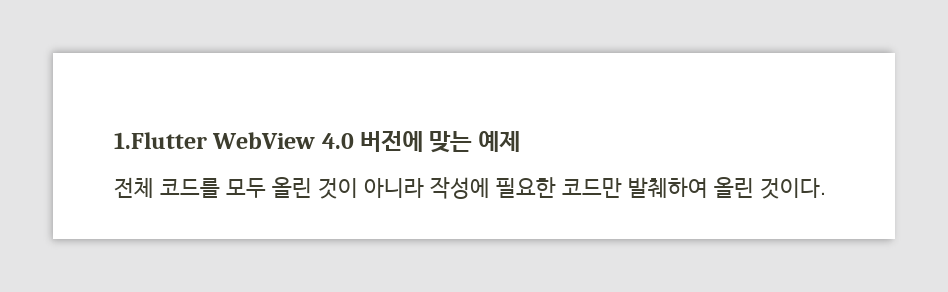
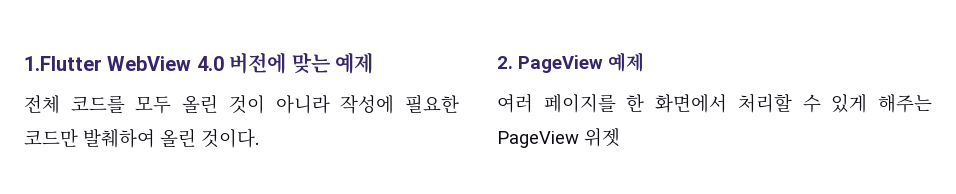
+ 2. PageView 예제
+ 여러 페이지를 한 화면에서 처리할 수 있게 해주는 PageView 위젯

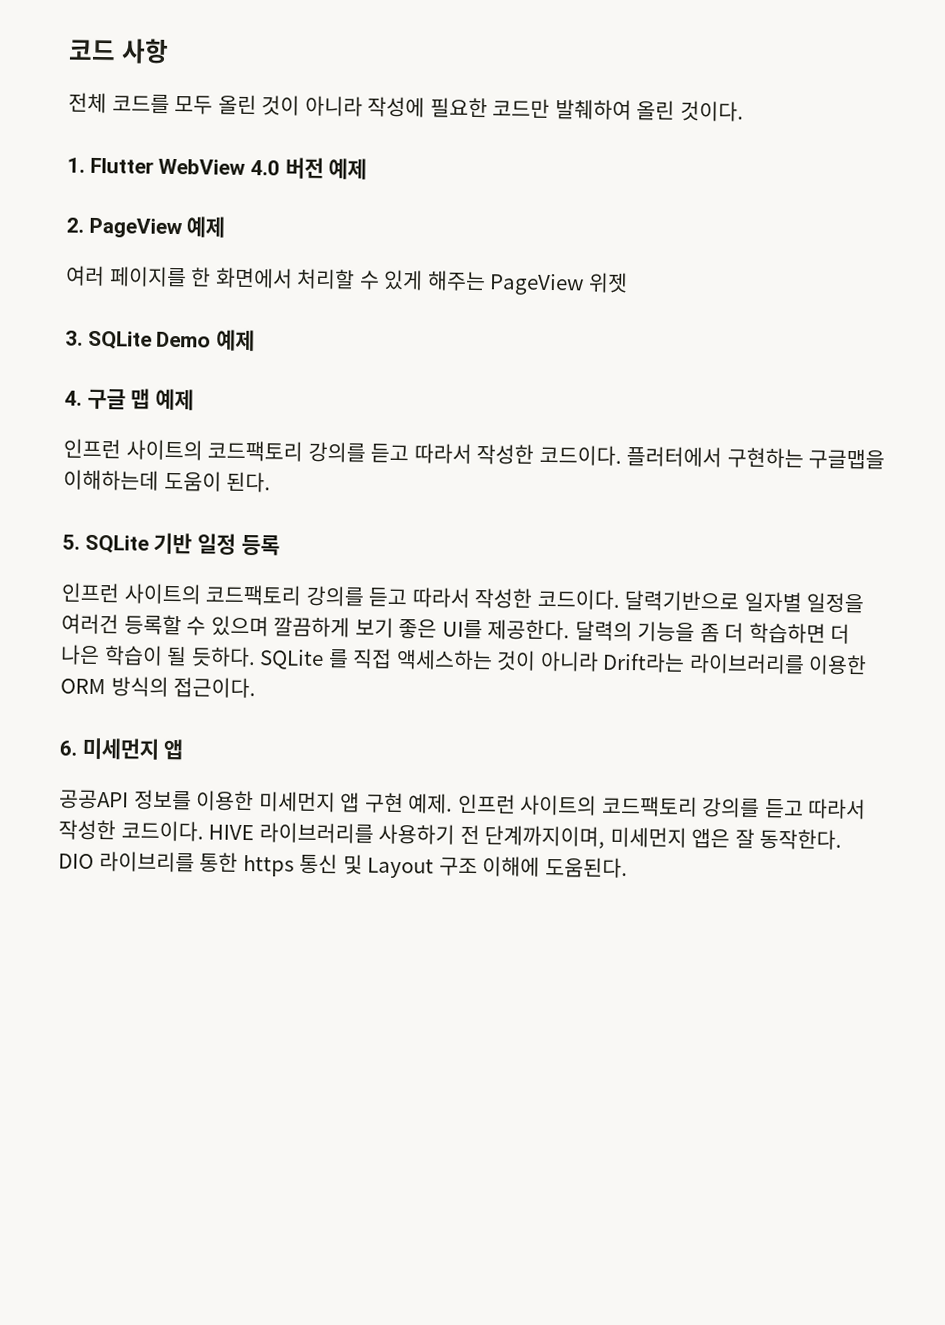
- 1.Flutter WebView 4.0 버전에 맞는 예제
+ 코드 사항
+ 1. Flutter WebView 4.0 버전 예제
+ 3. SQLite Demo 예제
+ 4. 구글 맵 예제
+ 인프런 사이트의 코드팩토리 강의를 듣고 따라서 작성한 코드이다. 플러터에서 구현하는 구글맵을 이해하는데 도움이 된다.
+ 5. SQLite 기반 일정 등록
+ 인프런 사이트의 코드팩토리 강의를 듣고 따라서 작성한 코드이다. 달력기반으로 일자별 일정을 여러건 등록할 수 있으며 깔끔하게 보기 좋은 UI를 제공한다. 달력의 기능을 좀 더 학습하면 더 나은 학습이 될 듯하다. SQLite 를 직접 액세스하는 것이 아니라 Drift라는 라이브러리를 이용한 ORM 방식의 접근이다.
+ 6. 미세먼지 앱
+ 공공API 정보를 이용한 미세먼지 앱 구현 예제. 인프런 사이트의 코드팩토리 강의를 듣고 따라서 작성한 코드이다. HIVE 라이브러리를 사용하기 전 단계까지이며, 미세먼지 앱은 잘 동작한다. DIO 라이브리를 통한 https 통신 및 Layout 구조 이해에 도움된다.

